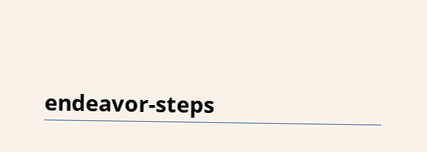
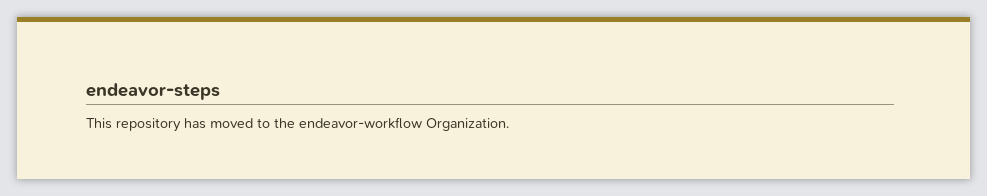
+ This repository has moved to the endeavor-workflow Organization.

